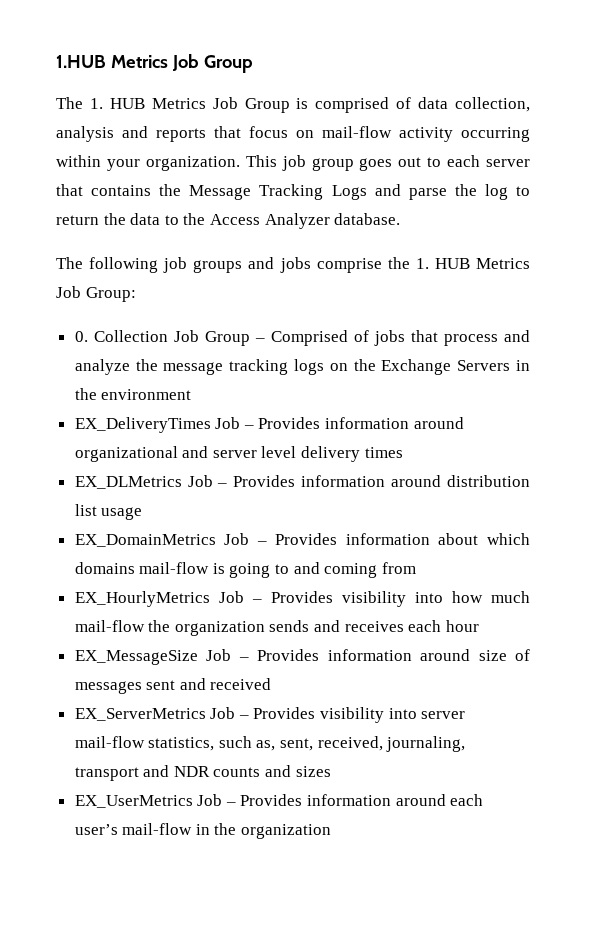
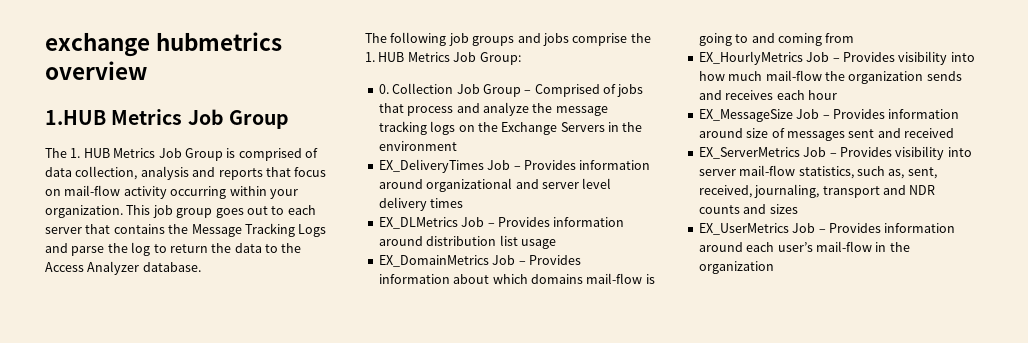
+ exchange hubmetrics overview

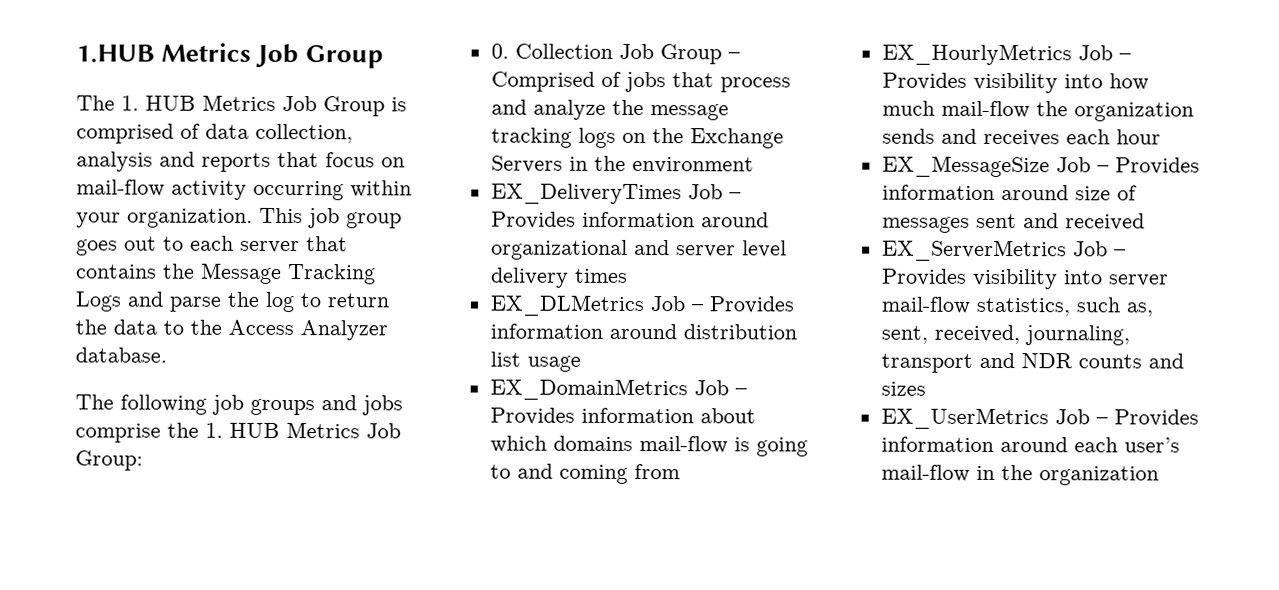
- exchange hubmetrics overview

